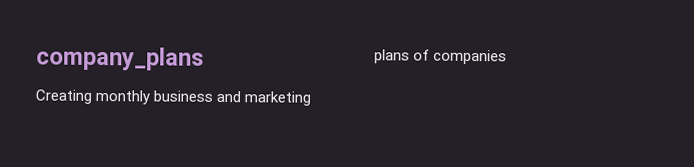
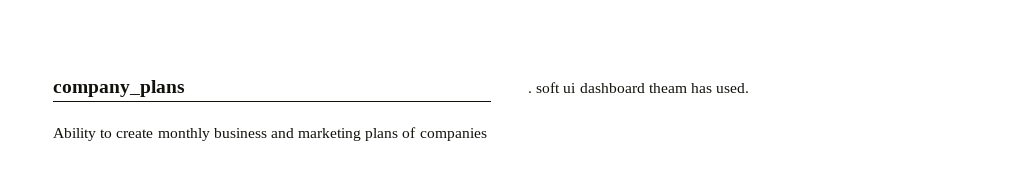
- Creating monthly business and marketing plans of companies
+ Ability to create monthly business and marketing plans of companies . soft ui dashboard theam has used.

